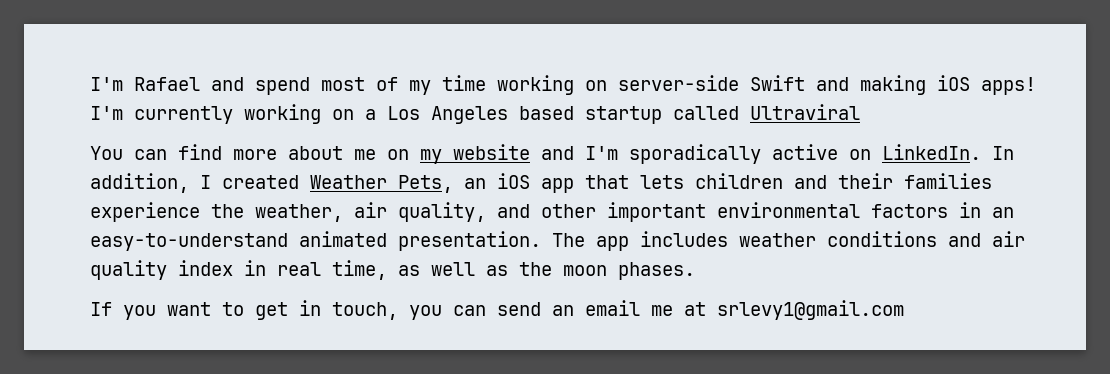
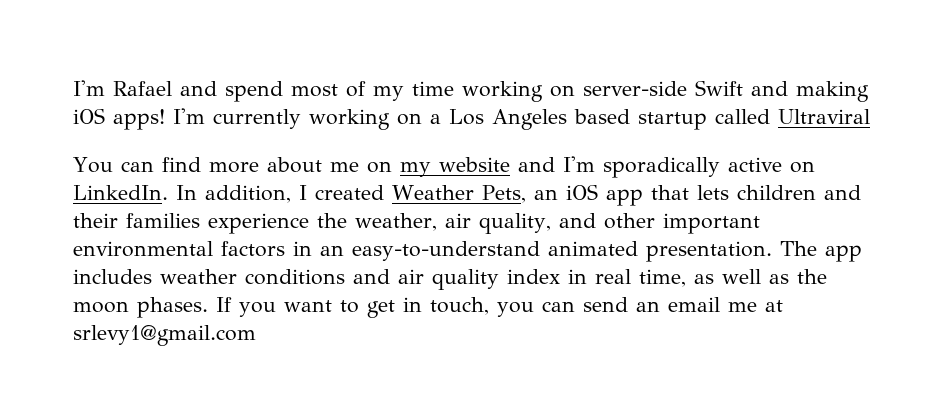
- The app includes weather conditions and air quality index in real time, as well as the moon phases.
- If you want to get in touch, you can send an email me at srlevy1@gmail.com
+ The app includes weather conditions and air quality index in real time, as well as the moon phases. If you want to get in touch, you can send an email me at srlevy1@gmail.com

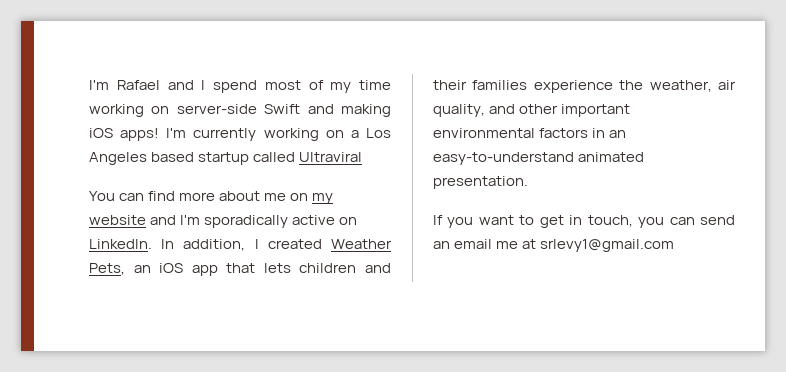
- I'm Rafael and spend most of my time working on server-side Swift and making iOS apps!
+ I'm Rafael and I spend most of my time working on server-side Swift and making iOS apps!
- In addition, I created Weather Pets, an iOS app that lets children and their families experience the weather, air quality, and other important environmental factors in an easy-to-understand animated presentation. The app includes weather conditions and air quality index in real time, as well as the moon phases. If you want to get in touch, you can send an email me at srlevy1@gmail.com
+ In addition, I created Weather Pets, an iOS app that lets children and their families experience the weather, air quality, and other important environmental factors in an easy-to-understand animated presentation.
+ If you want to get in touch, you can send an email me at srlevy1@gmail.com

